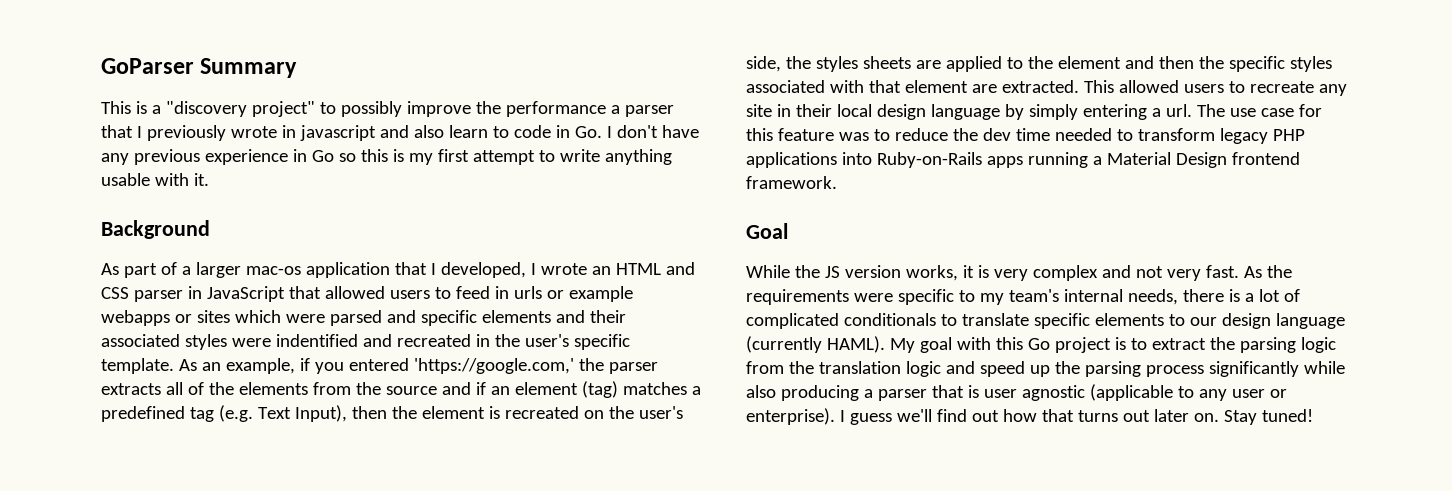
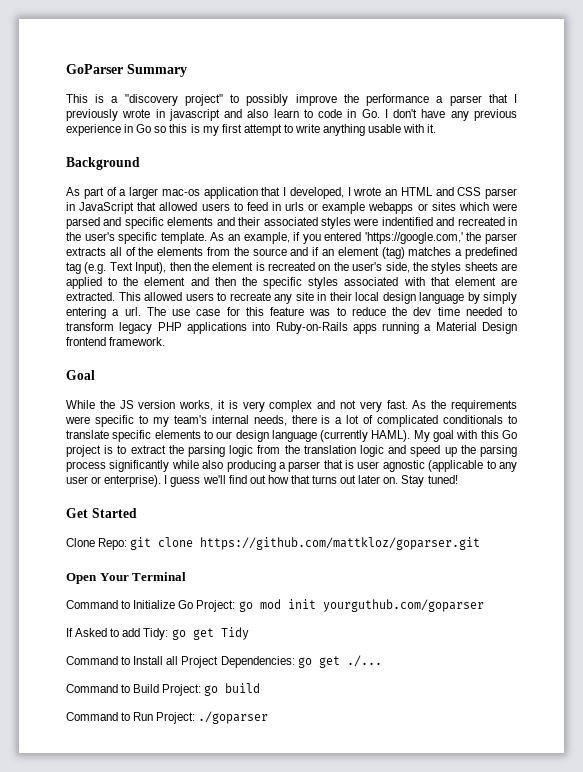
+ Get Started
+ Clone Repo: git clone https://github.com/mattkloz/goparser.git
+ Open Your Terminal
+ Command to Initialize Go Project: go mod init yourguthub.com/goparser
+ If Asked to add Tidy: go get Tidy
+ Command to Install all Project Dependencies: go get ./...
+ Command to Build Project: go build
+ Command to Run Project: ./goparser

